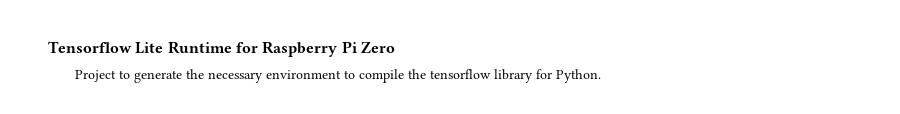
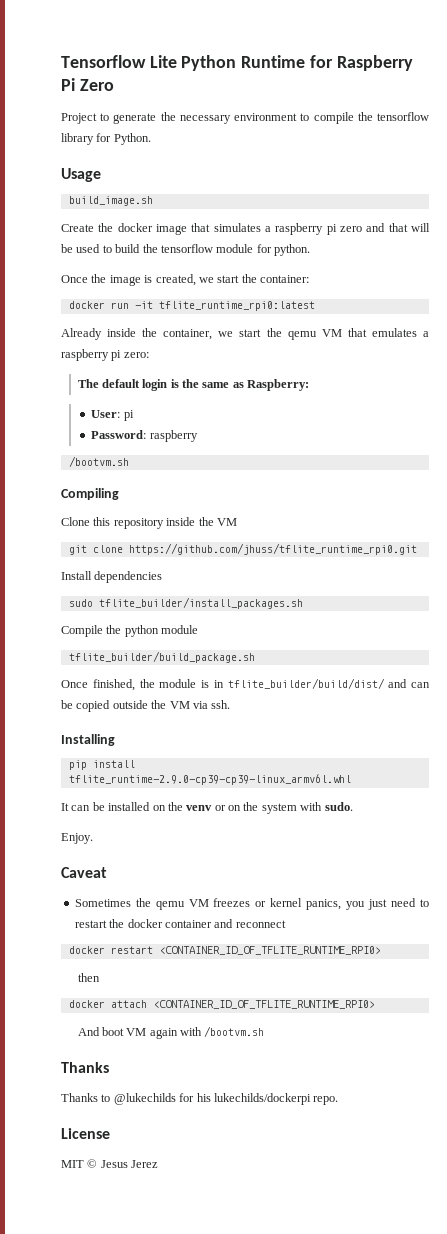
- Tensorflow Lite Runtime for Raspberry Pi Zero
+ Tensorflow Lite Python Runtime for Raspberry Pi Zero
+ Usage
+ build_image.sh
+ Create the docker image that simulates a raspberry pi zero and that will be used to build the tensorflow module for python.
+ Once the image is created, we start the container:
+ docker run -it tflite_runtime_rpi0:latest
+ Already inside the container, we start the qemu VM that emulates a raspberry pi zero:
+ The default login is the same as Raspberry:
+ User: pi
+ Password: raspberry
+ /bootvm.sh
+ Compiling
+ Clone this repository inside the VM
+ git clone https://github.com/jhuss/tflite_runtime_rpi0.git
+ Install dependencies
+ sudo tflite_builder/install_packages.sh
+ Compile the python module
+ tflite_builder/build_package.sh
+ Once finished, the module is in tflite_builder/build/dist/ and can be copied outside the VM via ssh.
+ Installing
+ pip install tflite_runtime-2.9.0-cp39-cp39-linux_armv6l.whl
+ It can be installed on the venv or on the system with sudo.
+ Enjoy.
+ Caveat
+ Sometimes the qemu VM freezes or kernel panics, you just need to restart the docker container and reconnect
+ docker restart <CONTAINER_ID_OF_TFLITE_RUNTIME_RPI0>
+ then
+ docker attach <CONTAINER_ID_OF_TFLITE_RUNTIME_RPI0>
+ And boot VM again with /bootvm.sh
+ Thanks
+ Thanks to @lukechilds for his lukechilds/dockerpi repo.
+ License
+ MIT © Jesus Jerez

